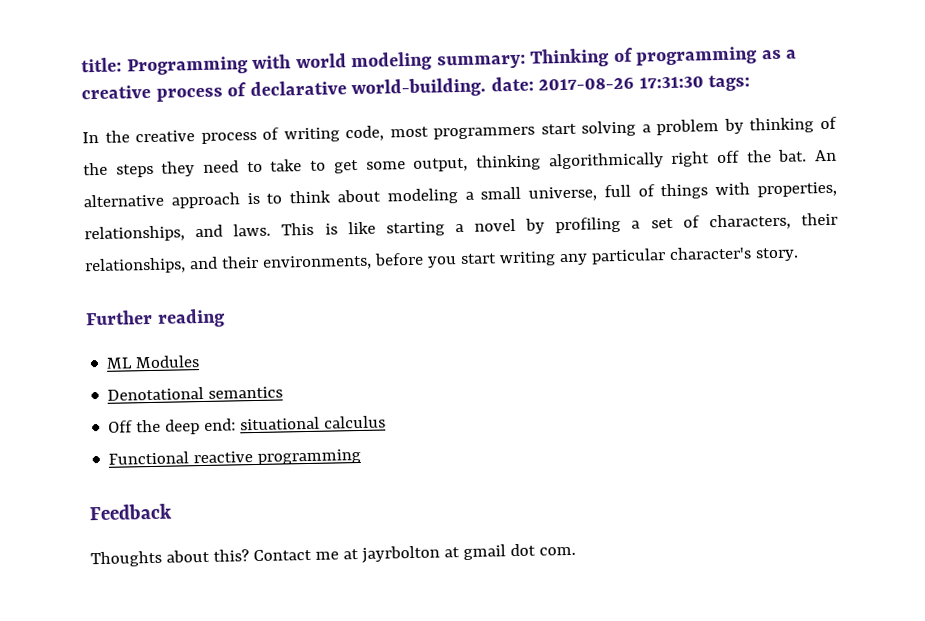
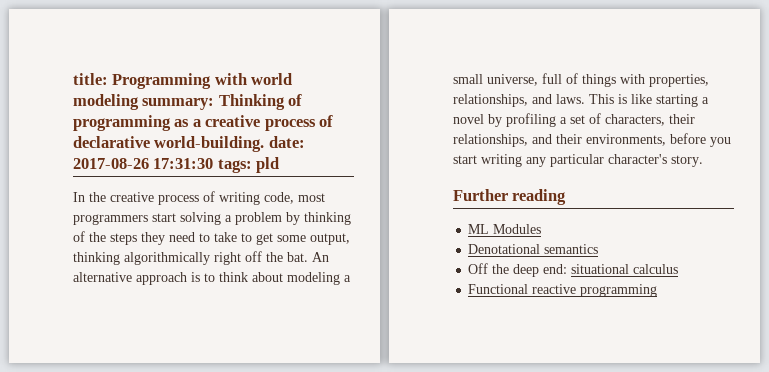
- title: Programming with world modeling summary: Thinking of programming as a creative process of declarative world-building. date: 2017-08-26 17:31:30 tags:
+ title: Programming with world modeling summary: Thinking of programming as a creative process of declarative world-building. date: 2017-08-26 17:31:30 tags: pld
- Feedback
- Thoughts about this? Contact me at jayrbolton at gmail dot com.

